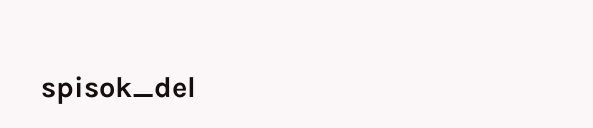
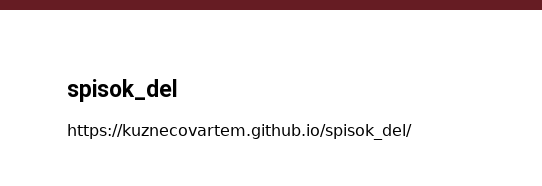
+ https://kuznecovartem.github.io/spisok_del/

